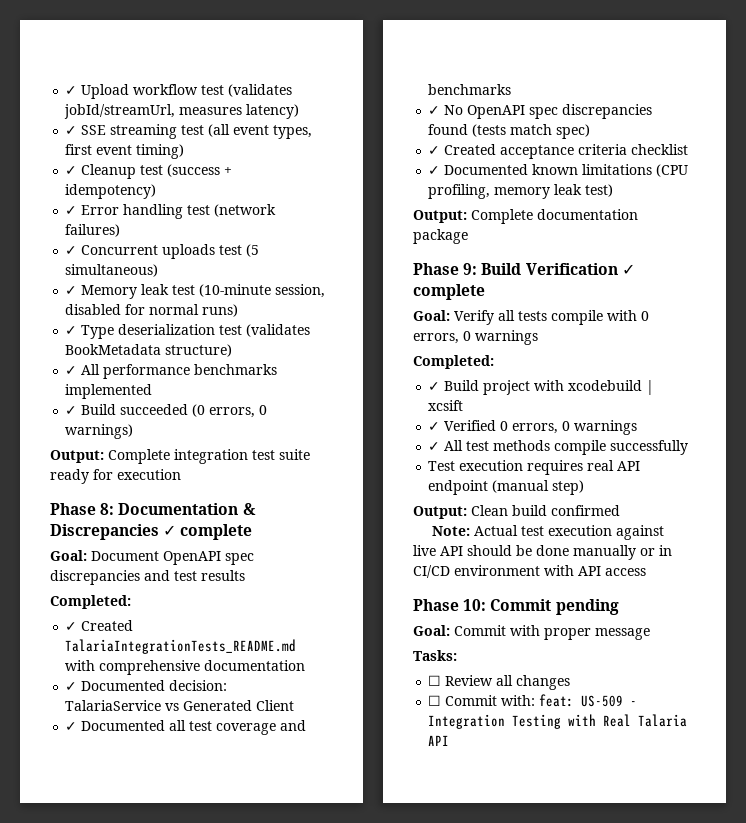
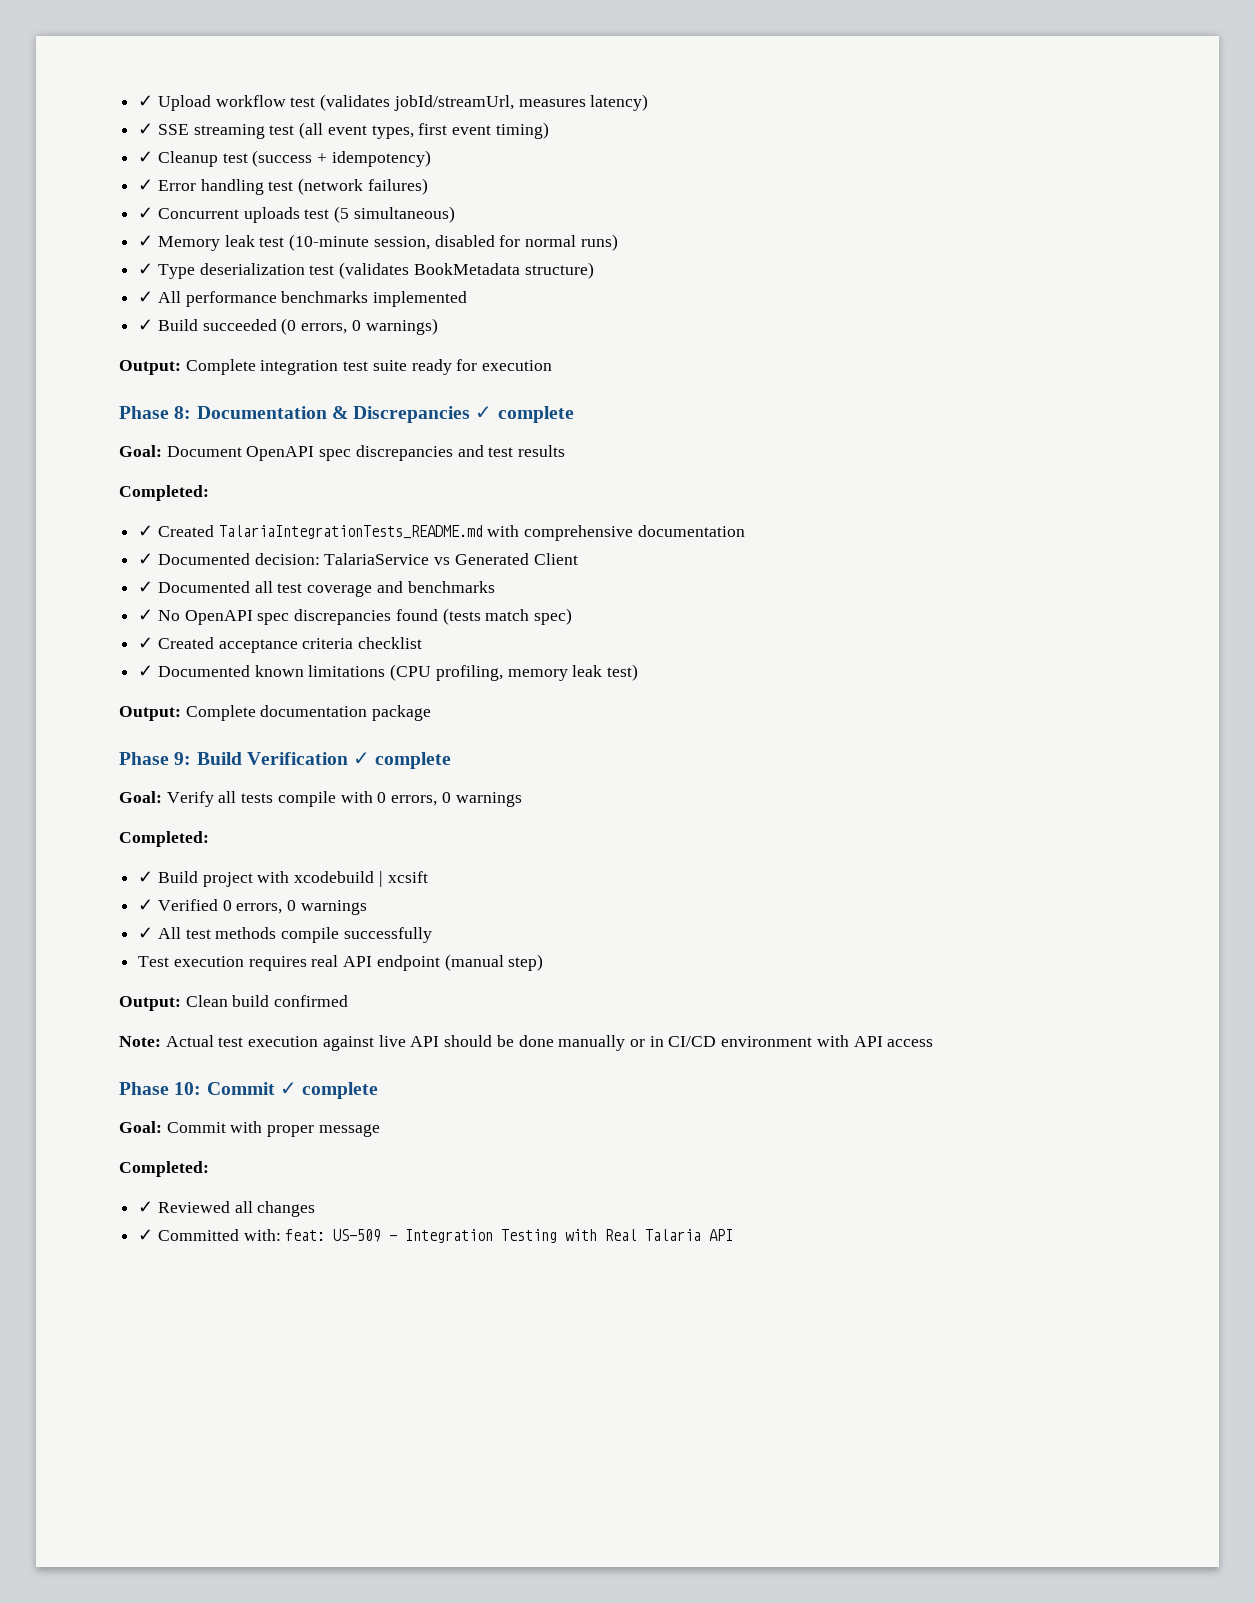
- Phase 10: Commit pending
+ Phase 10: Commit ✓ complete
  Goal: Commit with proper message
- Tasks:
- ☐ Review all changes
+ Completed:
+ ✓ Reviewed all changes
- ☐ Commit with: feat: US-509 - Integration Testing with Real Talaria API
+ ✓ Committed with: feat: US-509 - Integration Testing with Real Talaria API

